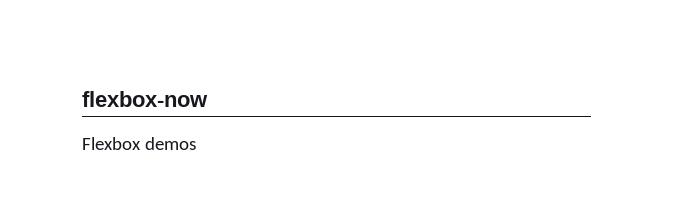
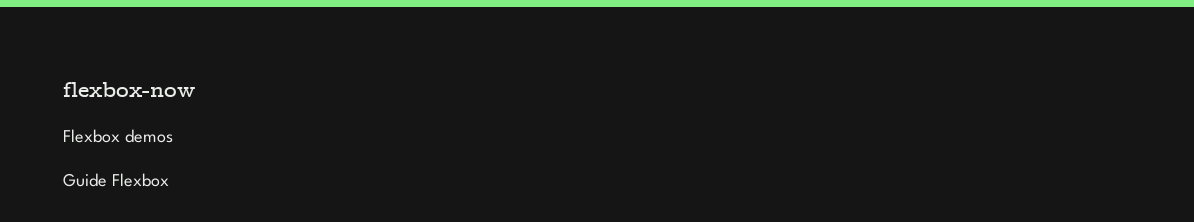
+ Guide Flexbox

